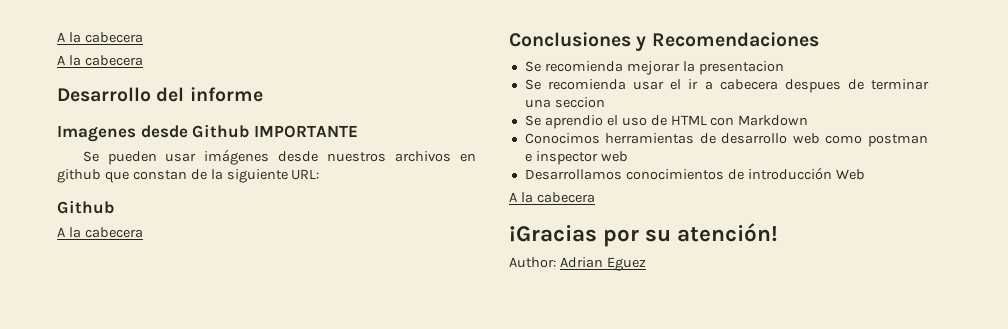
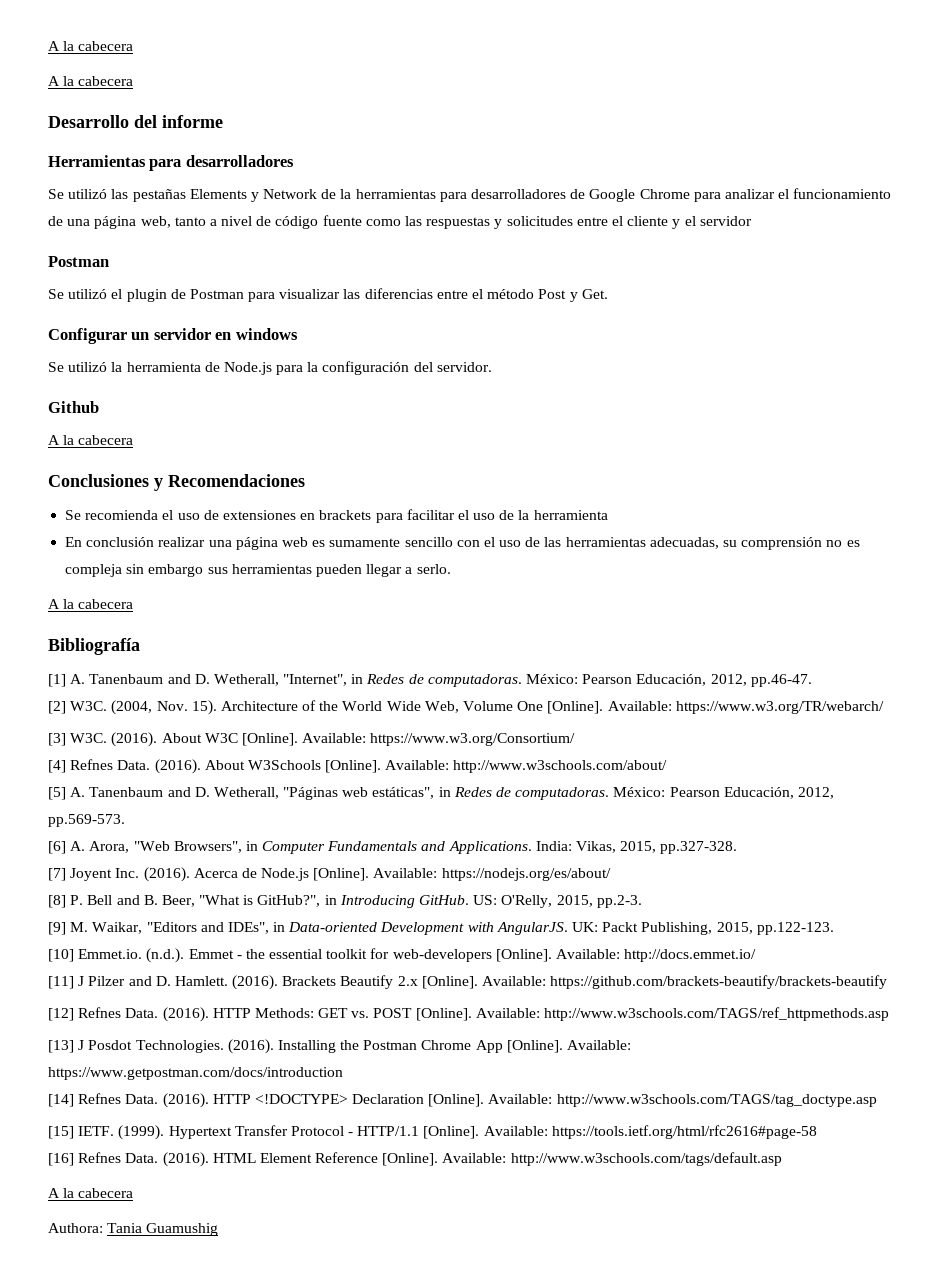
- Imagenes desde Github IMPORTANTE
- Se pueden usar imágenes desde nuestros archivos en github que constan de la siguiente URL:
+ Herramientas para desarrolladores
+ Se utilizó las pestañas Elements y Network de la herramientas para desarrolladores de Google Chrome para analizar el funcionamiento de una página web, tanto a nivel de código fuente como las respuestas y solicitudes entre el cliente y el servidor
+ Postman
+ Se utilizó el plugin de Postman para visualizar las diferencias entre el método Post y Get.
+ Configurar un servidor en windows
+ Se utilizó la herramienta de Node.js para la configuración del servidor.
- Se recomienda mejorar la presentacion
- Se recomienda usar el ir a cabecera despues de terminar una seccion
- Se aprendio el uso de HTML con Markdown
- Conocimos herramientas de desarrollo web como postman e inspector web
- Desarrollamos conocimientos de introducción Web
+ Se recomienda el uso de extensiones en brackets para facilitar el uso de la herramienta
+ En conclusión realizar una página web es sumamente sencillo con el uso de las herramientas adecuadas, su comprensión no es compleja sin embargo sus herramientas pueden llegar a serlo.
  A la cabecera
- ¡Gracias por su atención!
- Author: Adrian Eguez
+ Bibliografía
+ [1] A. Tanenbaum and D. Wetherall, "Internet", in Redes de computadoras. México: Pearson Educación, 2012, pp.46-47.
+ [2] W3C. (2004, Nov. 15). Architecture of the World Wide Web, Volume One [Online]. Available: https://www.w3.org/TR/webarch/
+ [3] W3C. (2016). About W3C [Online]. Available: https://www.w3.org/Consortium/
+ [4] Refnes Data. (2016). About W3Schools [Online]. Available: http://www.w3schools.com/about/
+ [5] A. Tanenbaum and D. Wetherall, "Páginas web estáticas", in Redes de computadoras. México: Pearson Educación, 2012, pp.569-573.
+ [6] A. Arora, "Web Browsers", in Computer Fundamentals and Applications. India: Vikas, 2015, pp.327-328.
+ [7] Joyent Inc. (2016). Acerca de Node.js [Online]. Available: https://nodejs.org/es/about/
+ [8] P. Bell and B. Beer, "What is GitHub?", in Introducing GitHub. US: O'Relly, 2015, pp.2-3.
+ [9] M. Waikar, "Editors and IDEs", in Data-oriented Development with AngularJS. UK: Packt Publishing, 2015, pp.122-123.
+ [10] Emmet.io. (n.d.). Emmet - the essential toolkit for web-developers [Online]. Available: http://docs.emmet.io/
+ [11] J Pilzer and D. Hamlett. (2016). Brackets Beautify 2.x [Online]. Available: https://github.com/brackets-beautify/brackets-beautify
+ [12] Refnes Data. (2016). HTTP Methods: GET vs. POST [Online]. Available: http://www.w3schools.com/TAGS/ref_httpmethods.asp
+ [13] J Posdot Technologies. (2016). Installing the Postman Chrome App [Online]. Available: https://www.getpostman.com/docs/introduction
+ [14] Refnes Data. (2016). HTTP <!DOCTYPE> Declaration [Online]. Available: http://www.w3schools.com/TAGS/tag_doctype.asp
+ [15] IETF. (1999). Hypertext Transfer Protocol - HTTP/1.1 [Online]. Available: https://tools.ietf.org/html/rfc2616#page-58
+ [16] Refnes Data. (2016). HTML Element Reference [Online]. Available: http://www.w3schools.com/tags/default.asp
+ A la cabecera
+ Authora: Tania Guamushig

